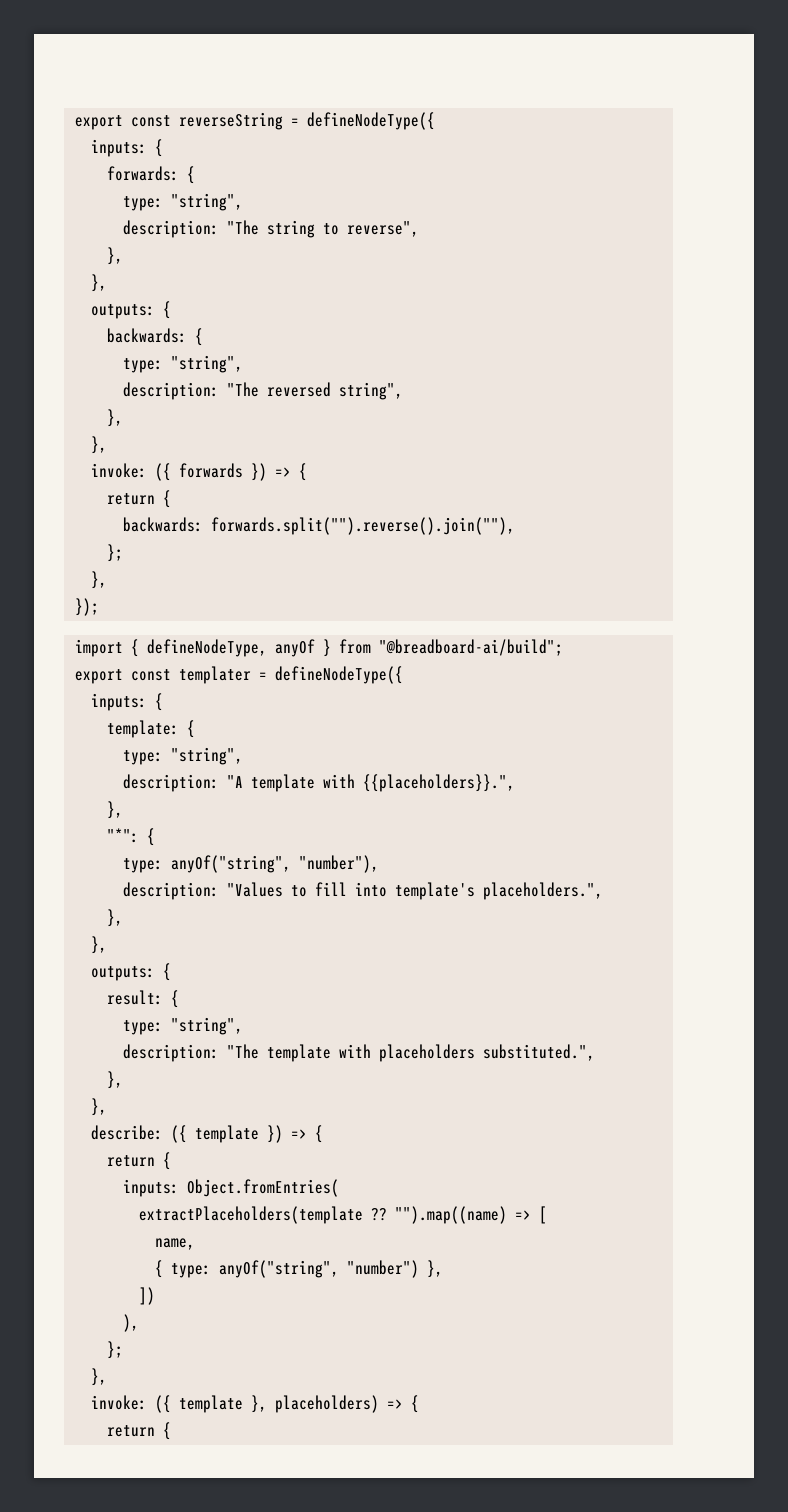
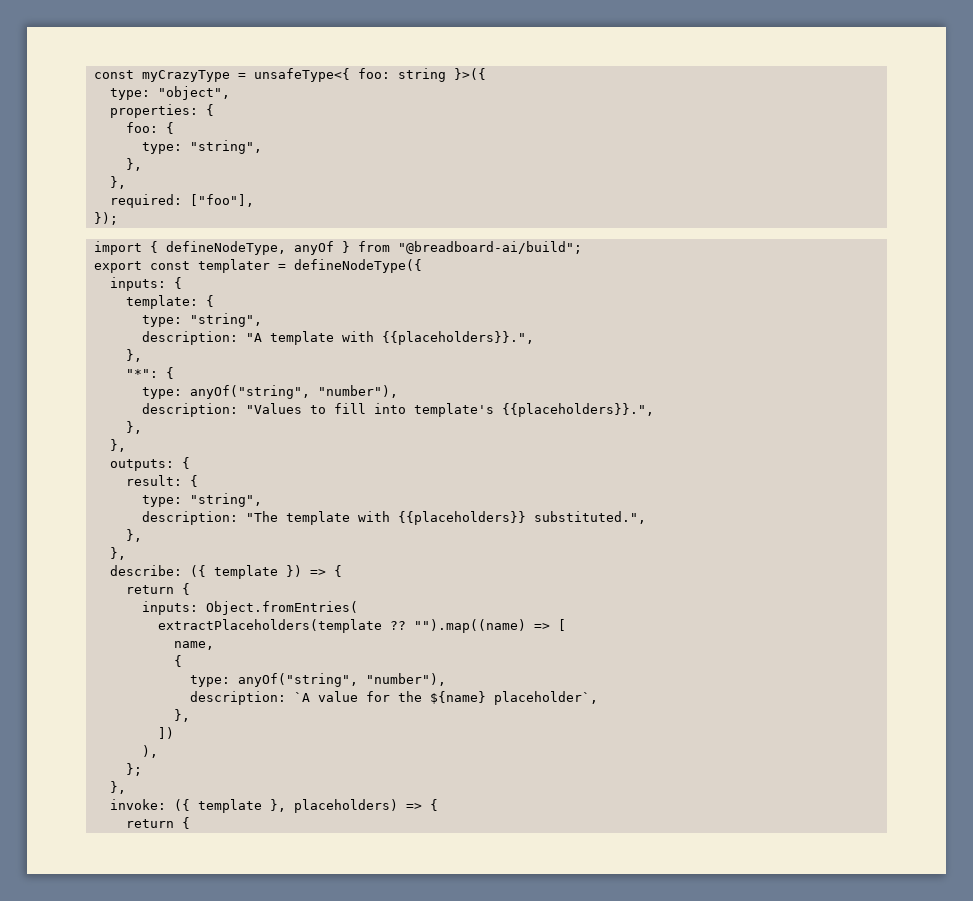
- export const reverseString = defineNodeType({
- inputs: {
- forwards: {
+ const myCrazyType = unsafeType<{ foo: string }>({
+ type: "object",
+ properties: {
+ foo: {
  type: "string",
- description: "The string to reverse",
  },
  },
- outputs: {
- backwards: {
- type: "string",
- description: "The reversed string",
- },
- },
- invoke: ({ forwards }) => {
- return {
- backwards: forwards.split("").reverse().join(""),
- };
- },
+ required: ["foo"],
- description: "Values to fill into template's placeholders.",
+ description: "Values to fill into template's {{placeholders}}.",
- description: "The template with placeholders substituted.",
+ description: "The template with {{placeholders}} substituted.",
  name,
- { type: anyOf("string", "number") },
+ {
+ type: anyOf("string", "number"),
+ description: `A value for the ${name} placeholder`,
+ },

